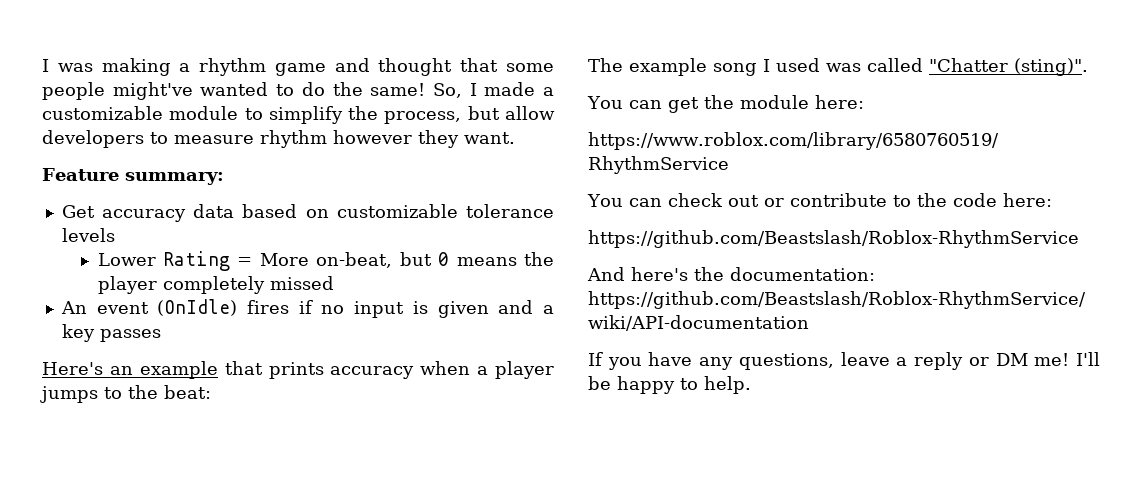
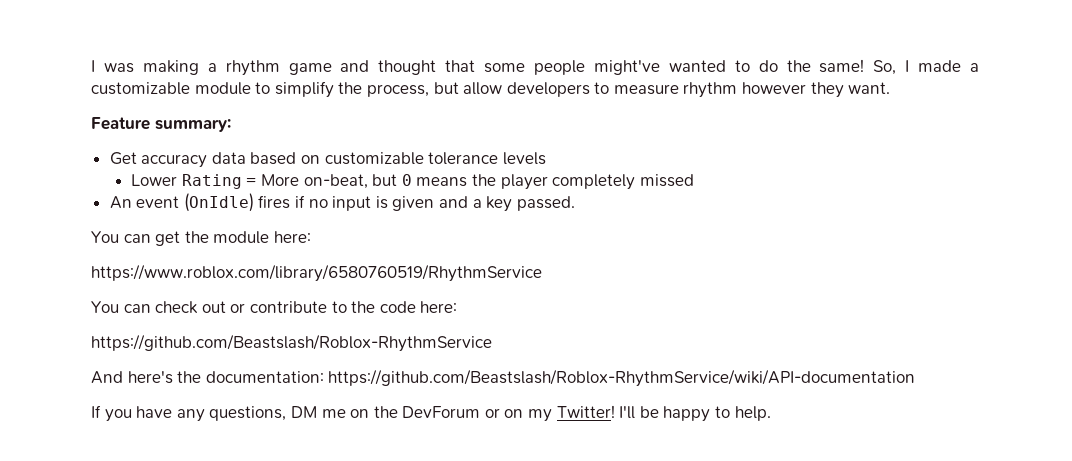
- An event (OnIdle) fires if no input is given and a key passes
- Here's an example that prints accuracy when a player jumps to the beat:
- The example song I used was called "Chatter (sting)".
+ An event (OnIdle) fires if no input is given and a key passed.
- If you have any questions, leave a reply or DM me!
+ If you have any questions, DM me on the DevForum or on my Twitter!

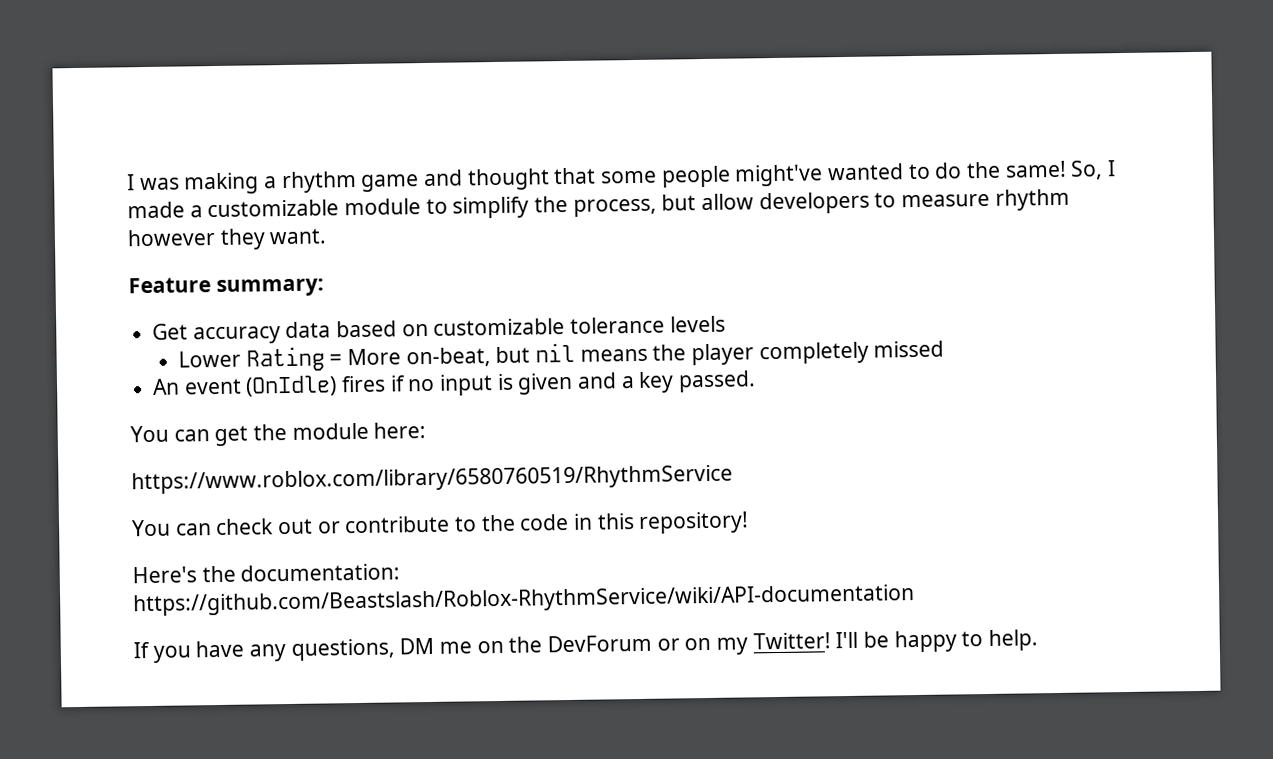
- Lower Rating = More on-beat, but 0 means the player completely missed
+ Lower Rating = More on-beat, but nil means the player completely missed
- You can check out or contribute to the code here:
- https://github.com/Beastslash/Roblox-RhythmService
- And here's the documentation: https://github.com/Beastslash/Roblox-RhythmService/wiki/API-documentation
+ You can check out or contribute to the code in this repository!
+ Here's the documentation: https://github.com/Beastslash/Roblox-RhythmService/wiki/API-documentation

